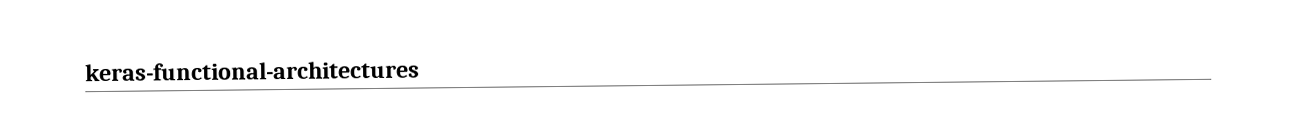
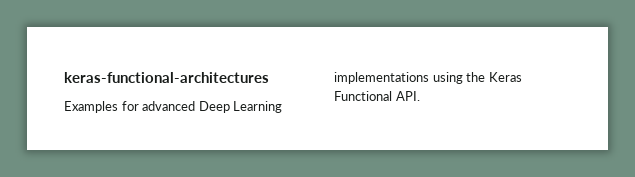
+ Examples for advanced Deep Learning implementations using the Keras Functional API.

